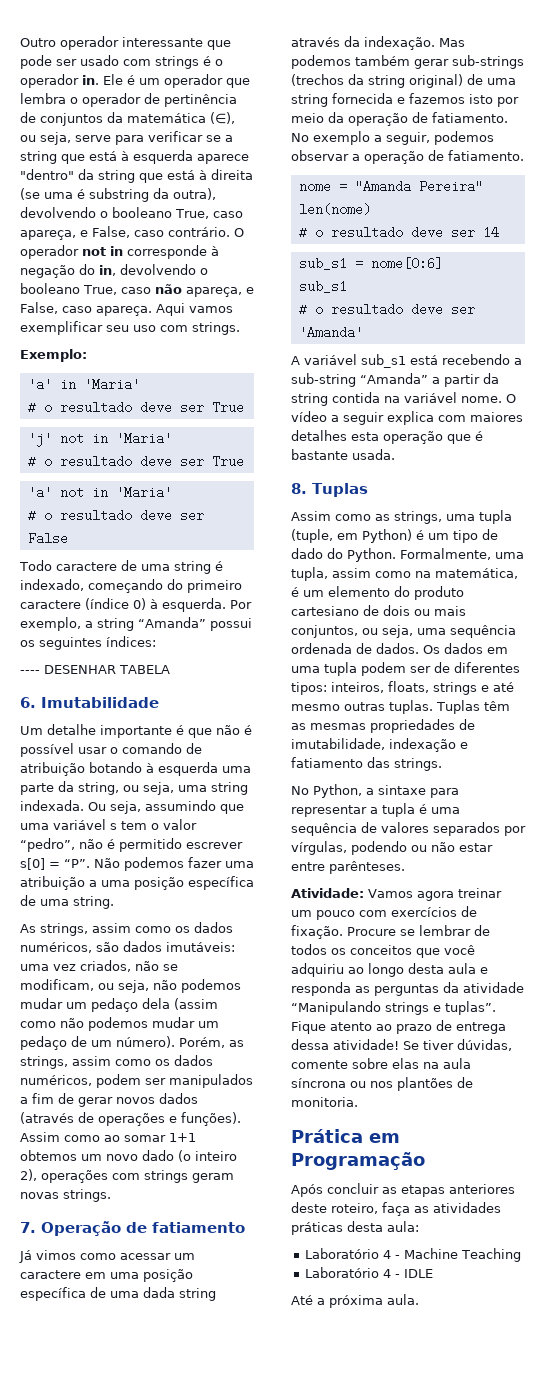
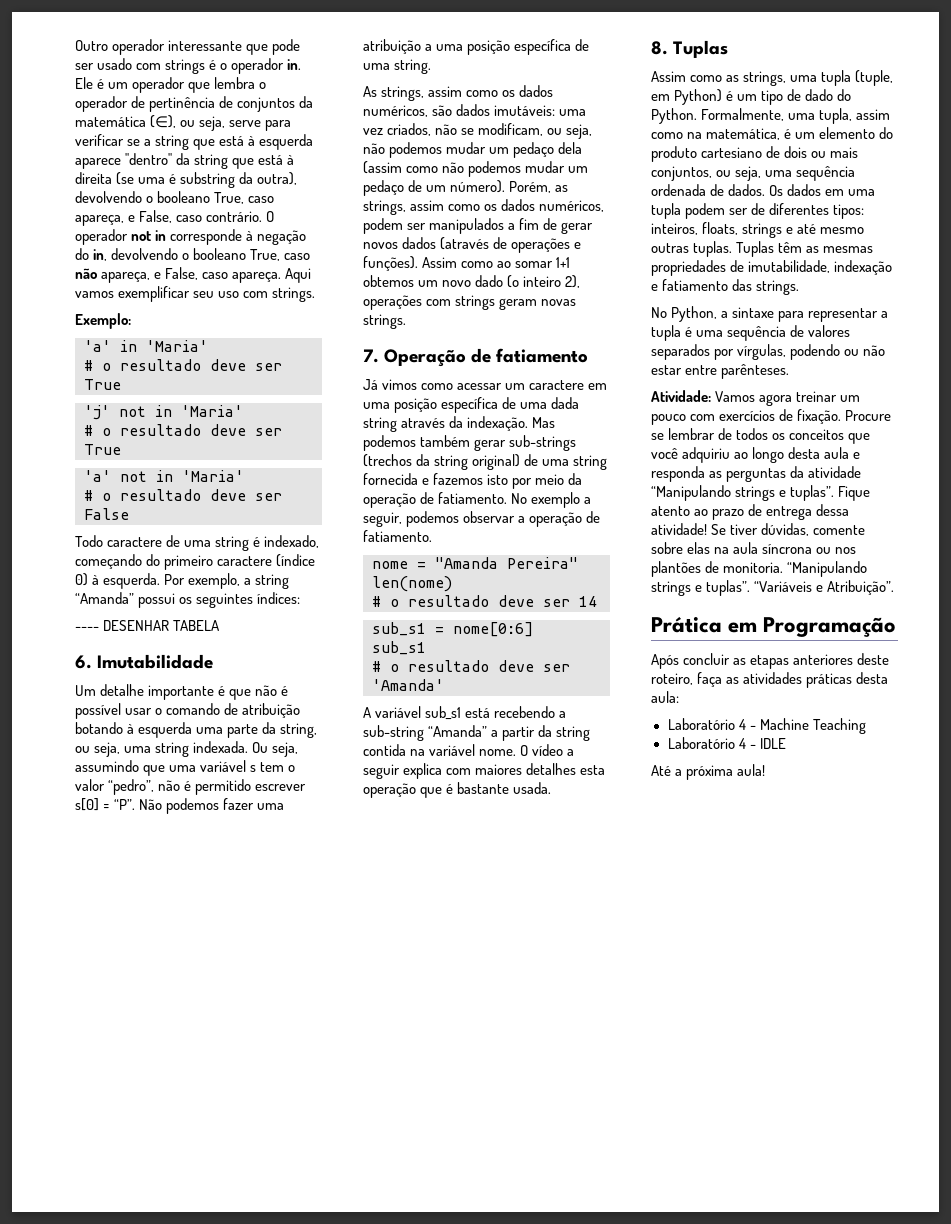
+ “Manipulando strings e tuplas”. “Variáveis e Atribuição”.
- Até a próxima aula.
+ Até a próxima aula!

